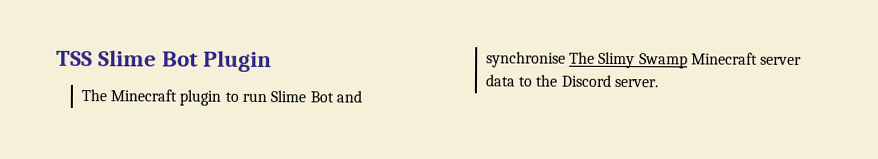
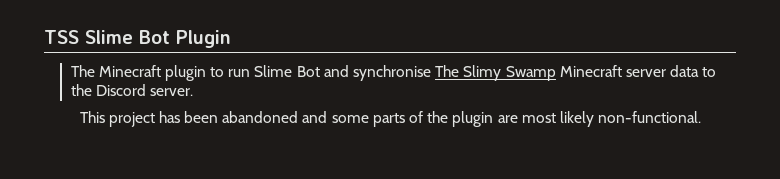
+ This project has been abandoned and some parts of the plugin are most likely non-functional.

